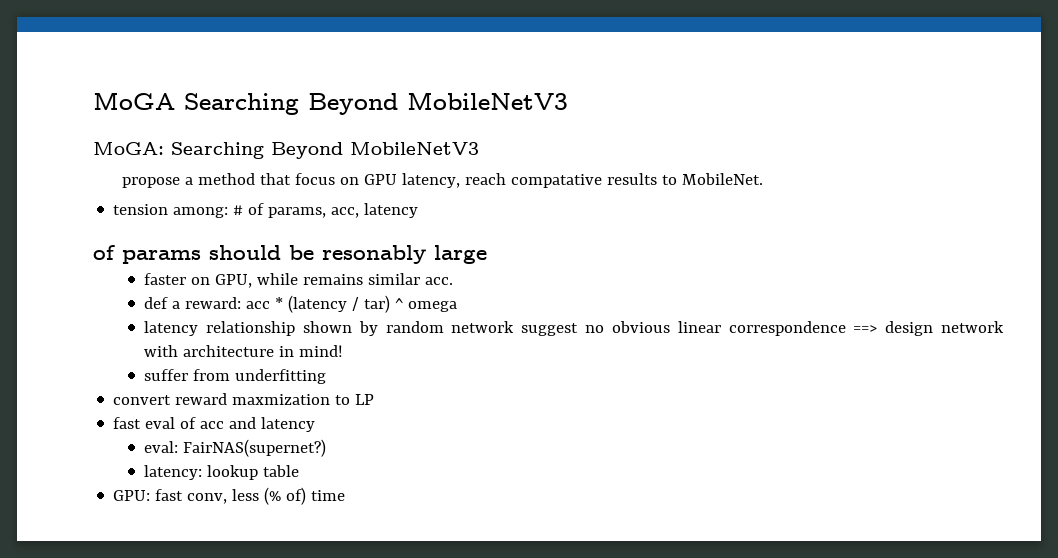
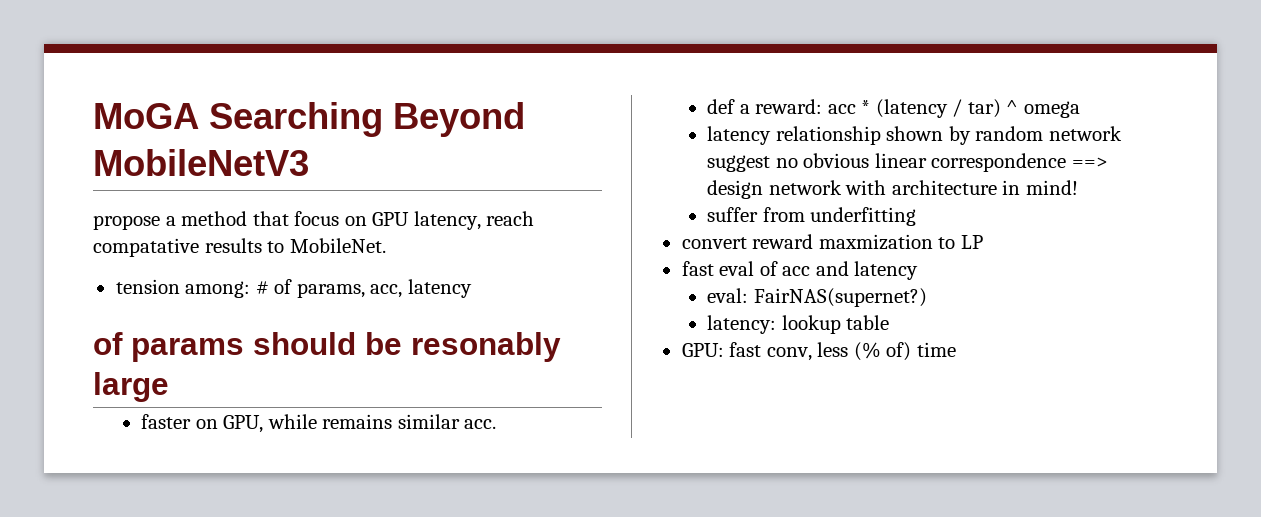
- MoGA: Searching Beyond MobileNetV3

